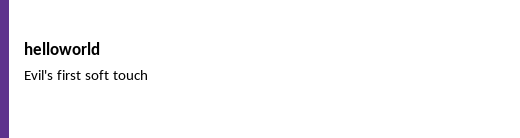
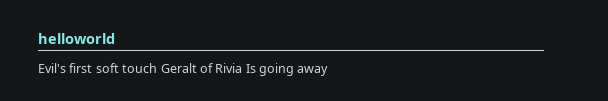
- Evil's first soft touch
+ Evil's first soft touch Geralt of Rivia Is going away

